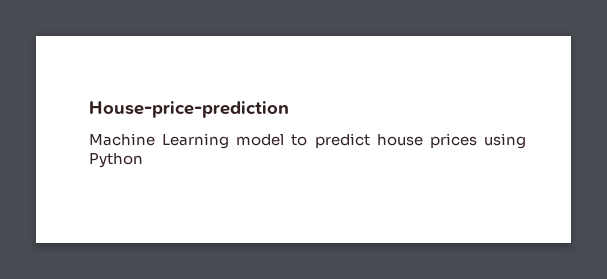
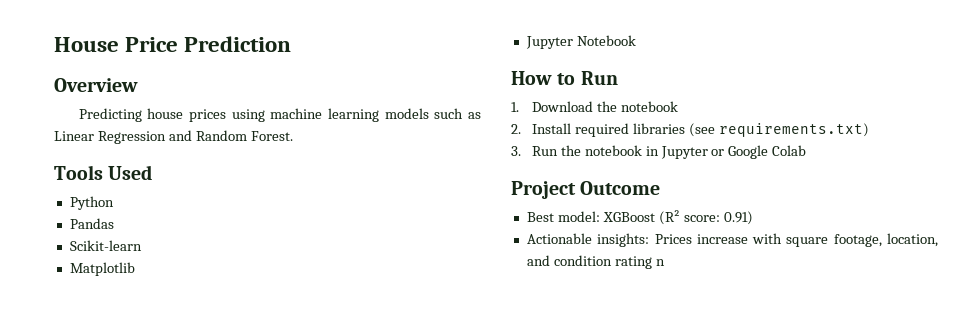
- House-price-prediction
- Machine Learning model to predict house prices using Python
+ House Price Prediction
+ Overview
+ Predicting house prices using machine learning models such as Linear Regression and Random Forest.
+ Tools Used
+ Python
+ Pandas
+ Scikit-learn
+ Matplotlib
+ Jupyter Notebook
+ How to Run
+ 1. Download the notebook
+ 2. Install required libraries (see requirements.txt)
+ 3. Run the notebook in Jupyter or Google Colab
+ Project Outcome
+ Best model: XGBoost (R² score: 0.91)
+ Actionable insights: Prices increase with square footage, location, and condition rating n

